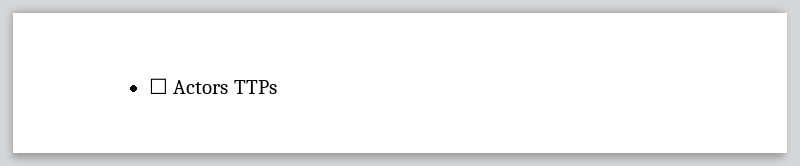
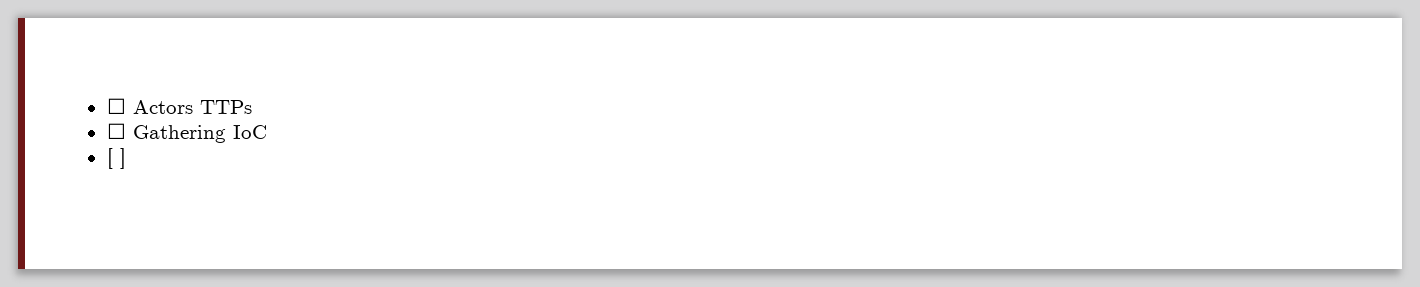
+ ☐ Gathering IoC
+ [ ]

